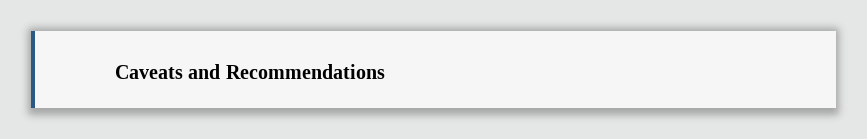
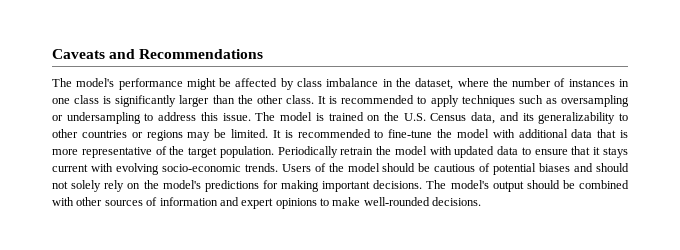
+ The model's performance might be affected by class imbalance in the dataset, where the number of instances in one class is significantly larger than the other class. It is recommended to apply techniques such as oversampling or undersampling to address this issue. The model is trained on the U.S. Census data, and its generalizability to other countries or regions may be limited. It is recommended to fine-tune the model with additional data that is more representative of the target population. Periodically retrain the model with updated data to ensure that it stays current with evolving socio-economic trends. Users of the model should be cautious of potential biases and should not solely rely on the model's predictions for making important decisions. The model's output should be combined with other sources of information and expert opinions to make well-rounded decisions.

